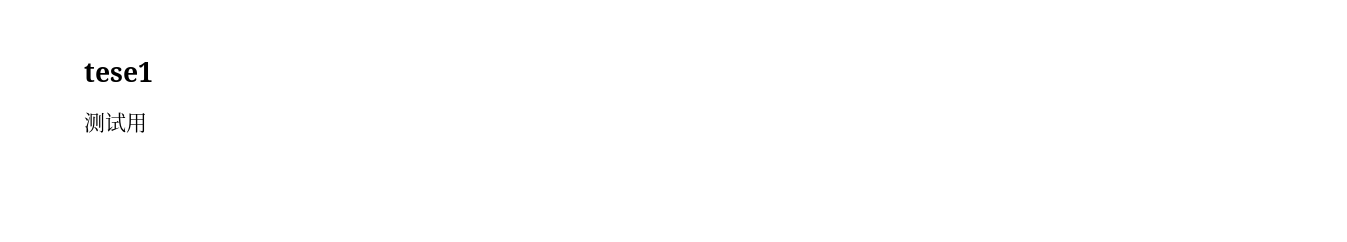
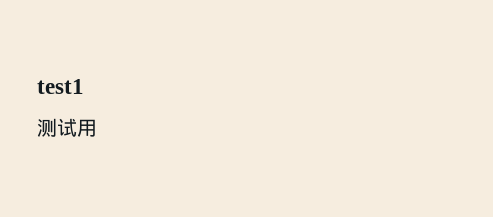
- tese1
+ test1

